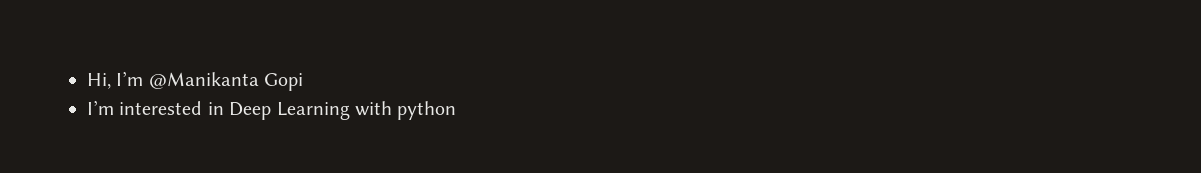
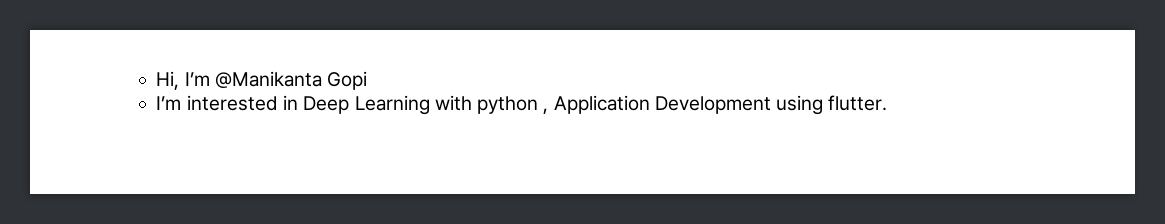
- I’m interested in Deep Learning with python
+ I’m interested in Deep Learning with python , Application Development using flutter.

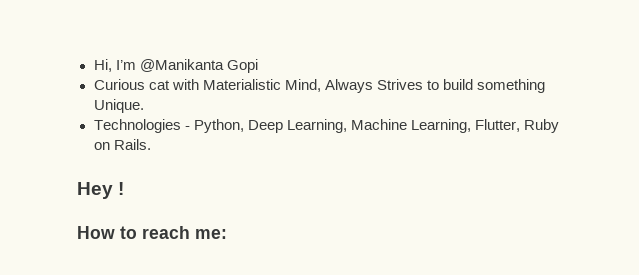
- I’m interested in Deep Learning with python , Application Development using flutter.
+ Curious cat with Materialistic Mind, Always Strives to build something Unique.
+ Technologies - Python, Deep Learning, Machine Learning, Flutter, Ruby on Rails.
+ Hey !
+ How to reach me:

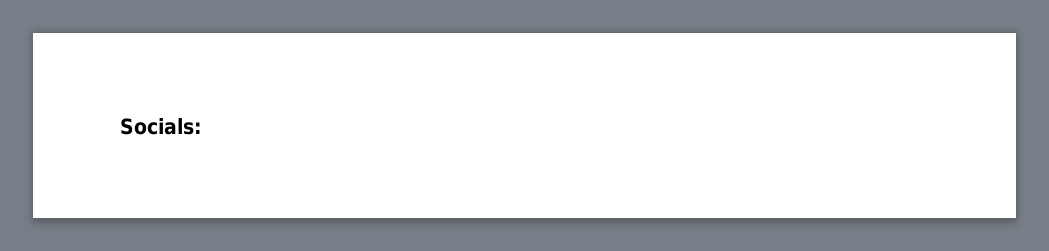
- Hi, I’m @Manikanta Gopi
- Curious cat with Materialistic Mind, Always Strives to build something Unique.
- Technologies - Python, Deep Learning, Machine Learning, Flutter, Ruby on Rails.
- Hey !
- How to reach me:
+ Socials:

